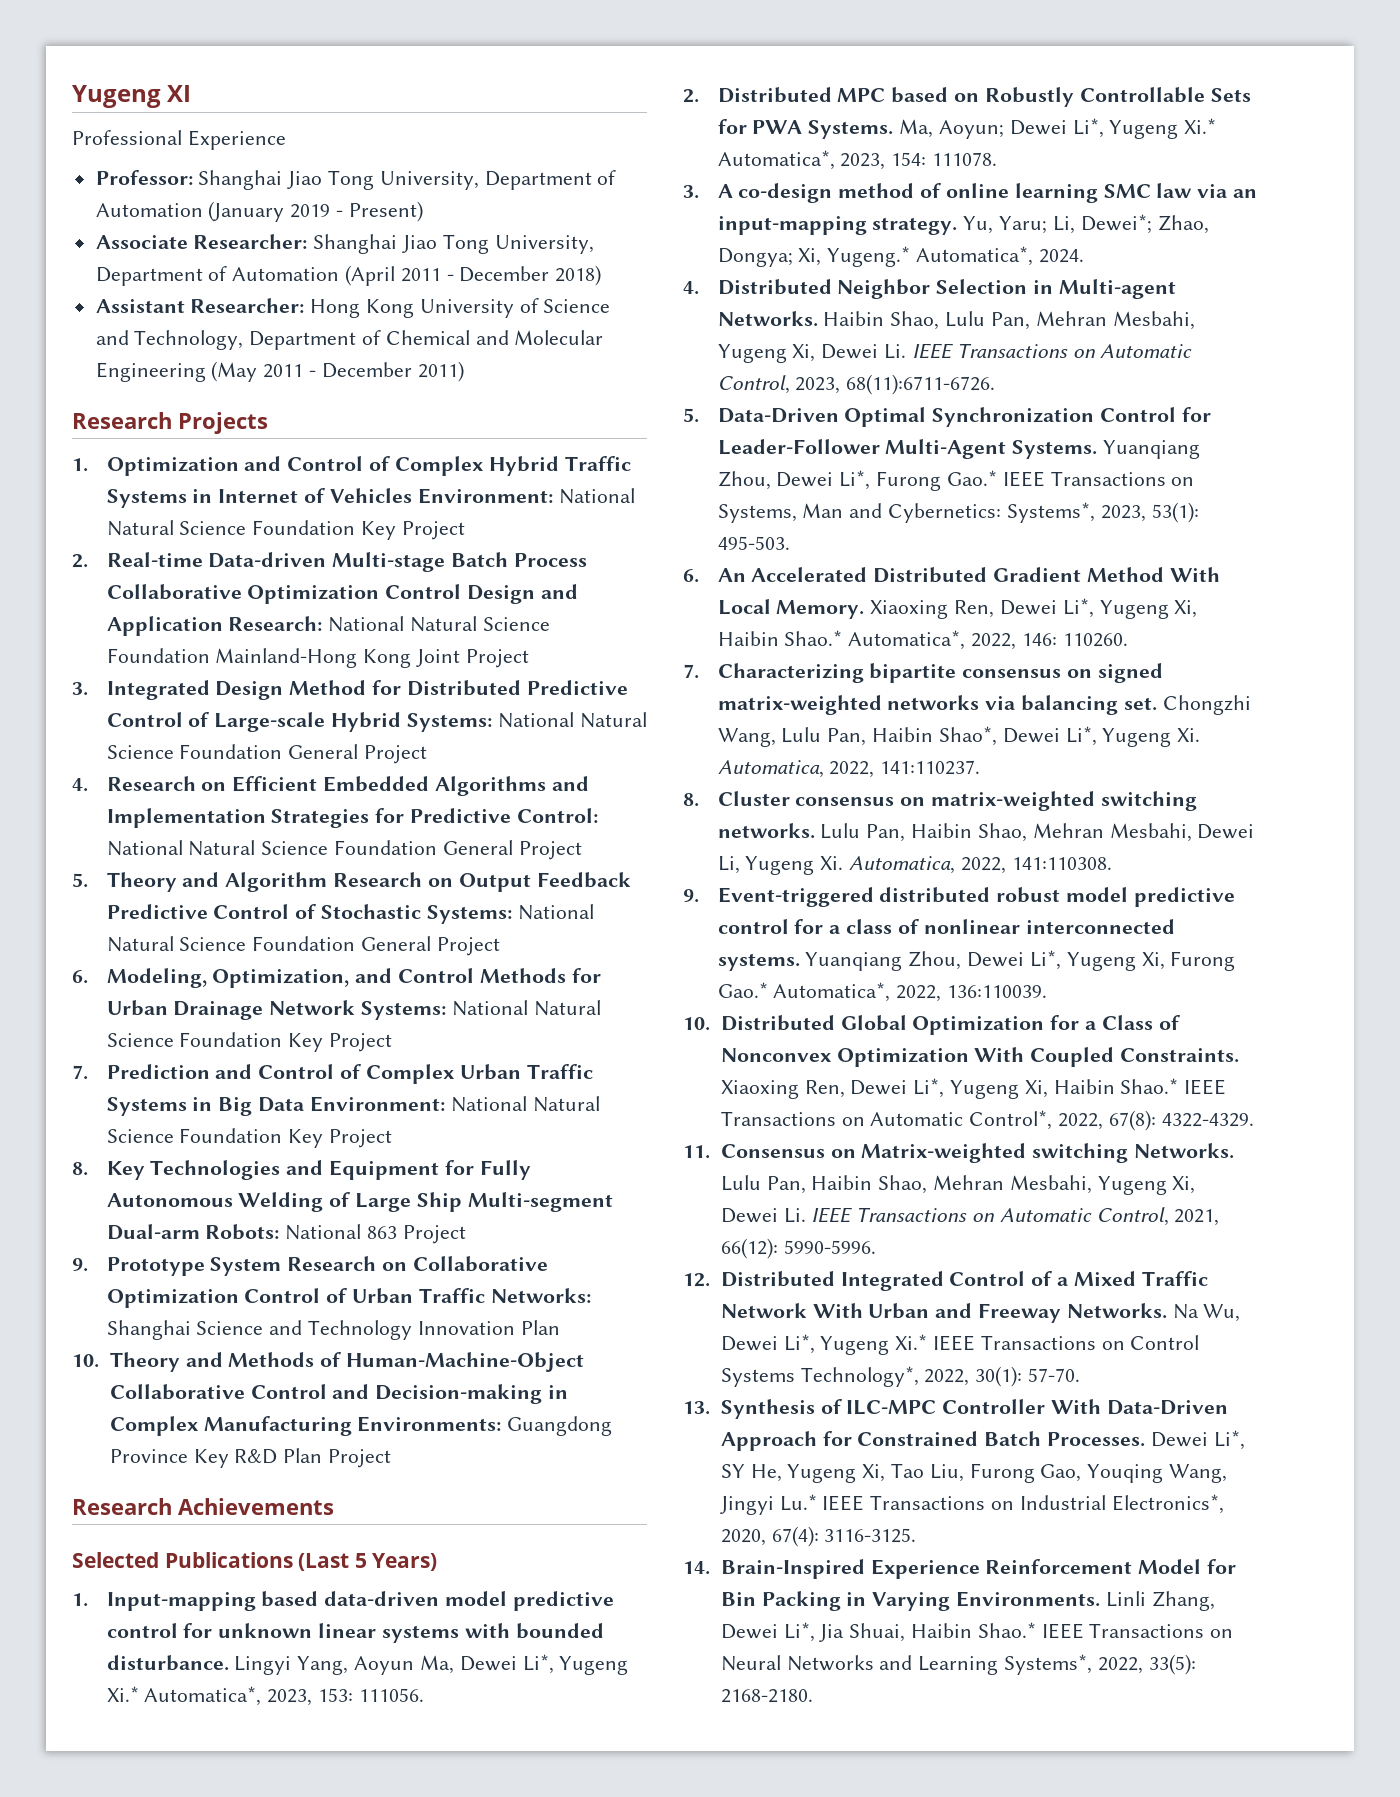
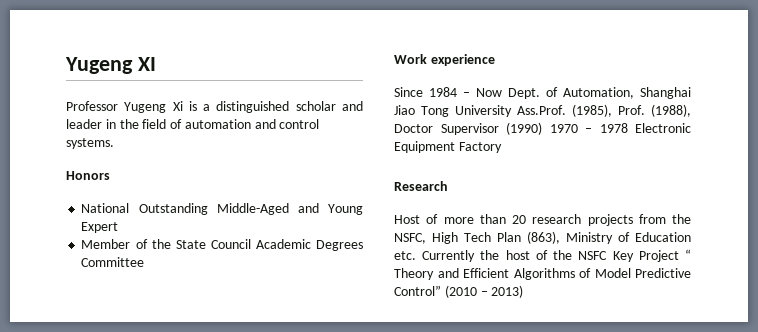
- Professional Experience
- Professor: Shanghai Jiao Tong University, Department of Automation (January 2019 - Present)
- Associate Researcher: Shanghai Jiao Tong University, Department of Automation (April 2011 - December 2018)
- Assistant Researcher: Hong Kong University of Science and Technology, Department of Chemical and Molecular Engineering (May 2011 - December 2011)
- Research Projects
- 1. Optimization and Control of Complex Hybrid Traffic Systems in Internet of Vehicles Environment: National Natural Science Foundation Key Project
- 2. Real-time Data-driven Multi-stage Batch Process Collaborative Optimization Control Design and Application Research: National Natural Science Foundation Mainland-Hong Kong Joint Project
- 3. Integrated Design Method for Distributed Predictive Control of Large-scale Hybrid Systems: National Natural Science Foundation General Project
- 4. Research on Efficient Embedded Algorithms and Implementation Strategies for Predictive Control: National Natural Science Foundation General Project
- 5. Theory and Algorithm Research on Output Feedback Predictive Control of Stochastic Systems: National Natural Science Foundation General Project
- 6. Modeling, Optimization, and Control Methods for Urban Drainage Network Systems: National Natural Science Foundation Key Project
- 7. Prediction and Control of Complex Urban Traffic Systems in Big Data Environment: National Natural Science Foundation Key Project
- 8. Key Technologies and Equipment for Fully Autonomous Welding of Large Ship Multi-segment Dual-arm Robots: National 863 Project
- 9. Prototype System Research on Collaborative Optimization Control of Urban Traffic Networks: Shanghai Science and Technology Innovation Plan
- 10. Theory and Methods of Human-Machine-Object Collaborative Control and Decision-making in Complex Manufacturing Environments: Guangdong Province Key R&D Plan Project
- Research Achievements
- Selected Publications (Last 5 Years)
- 1. Input-mapping based data-driven model predictive control for unknown linear systems with bounded disturbance. Lingyi Yang, Aoyun Ma, Dewei Li*, Yugeng Xi.* Automatica*, 2023, 153: 111056.
- 2. Distributed MPC based on Robustly Controllable Sets for PWA Systems. Ma, Aoyun; Dewei Li*, Yugeng Xi.* Automatica*, 2023, 154: 111078.
- 3. A co-design method of online learning SMC law via an input-mapping strategy. Yu, Yaru; Li, Dewei*; Zhao, Dongya; Xi, Yugeng.* Automatica*, 2024.
- 4. Distributed Neighbor Selection in Multi-agent Networks. Haibin Shao, Lulu Pan, Mehran Mesbahi, Yugeng Xi, Dewei Li. IEEE Transactions on Automatic Control, 2023, 68(11):6711-6726.
- 5. Data-Driven Optimal Synchronization Control for Leader-Follower Multi-Agent Systems. Yuanqiang Zhou, Dewei Li*, Furong Gao.* IEEE Transactions on Systems, Man and Cybernetics: Systems*, 2023, 53(1): 495-503.
- 6. An Accelerated Distributed Gradient Method With Local Memory. Xiaoxing Ren, Dewei Li*, Yugeng Xi, Haibin Shao.* Automatica*, 2022, 146: 110260.
- 7. Characterizing bipartite consensus on signed matrix-weighted networks via balancing set. Chongzhi Wang, Lulu Pan, Haibin Shao*, Dewei Li*, Yugeng Xi. Automatica, 2022, 141:110237.
- 8. Cluster consensus on matrix-weighted switching networks. Lulu Pan, Haibin Shao, Mehran Mesbahi, Dewei Li, Yugeng Xi. Automatica, 2022, 141:110308.
- 9. Event-triggered distributed robust model predictive control for a class of nonlinear interconnected systems. Yuanqiang Zhou, Dewei Li*, Yugeng Xi, Furong Gao.* Automatica*, 2022, 136:110039.
- 10. Distributed Global Optimization for a Class of Nonconvex Optimization With Coupled Constraints. Xiaoxing Ren, Dewei Li*, Yugeng Xi, Haibin Shao.* IEEE Transactions on Automatic Control*, 2022, 67(8): 4322-4329.
- 11. Consensus on Matrix-weighted switching Networks. Lulu Pan, Haibin Shao, Mehran Mesbahi, Yugeng Xi, Dewei Li. IEEE Transactions on Automatic Control, 2021, 66(12): 5990-5996.
- 12. Distributed Integrated Control of a Mixed Traffic Network With Urban and Freeway Networks. Na Wu, Dewei Li*, Yugeng Xi.* IEEE Transactions on Control Systems Technology*, 2022, 30(1): 57-70.
- 13. Synthesis of ILC-MPC Controller With Data-Driven Approach for Constrained Batch Processes. Dewei Li*, SY He, Yugeng Xi, Tao Liu, Furong Gao, Youqing Wang, Jingyi Lu.* IEEE Transactions on Industrial Electronics*, 2020, 67(4): 3116-3125.
- 14. Brain-Inspired Experience Reinforcement Model for Bin Packing in Varying Environments. Linli Zhang, Dewei Li*, Jia Shuai, Haibin Shao.* IEEE Transactions on Neural Networks and Learning Systems*, 2022, 33(5): 2168-2180.
+ Professor Yugeng Xi is a distinguished scholar and leader in the field of automation and control systems.
+ Honors
+ National Outstanding Middle-Aged and Young Expert
+ Member of the State Council Academic Degrees Committee
+ Work experience
+ Since 1984 – Now Dept. of Automation, Shanghai Jiao Tong University Ass.Prof. (1985), Prof. (1988), Doctor Supervisor (1990) 1970 – 1978 Electronic Equipment Factory
+ Research
+ Host of more than 20 research projects from the NSFC, High Tech Plan (863), Ministry of Education etc. Currently the host of the NSFC Key Project “ Theory and Efficient Algorithms of Model Predictive Control” (2010 – 2013)

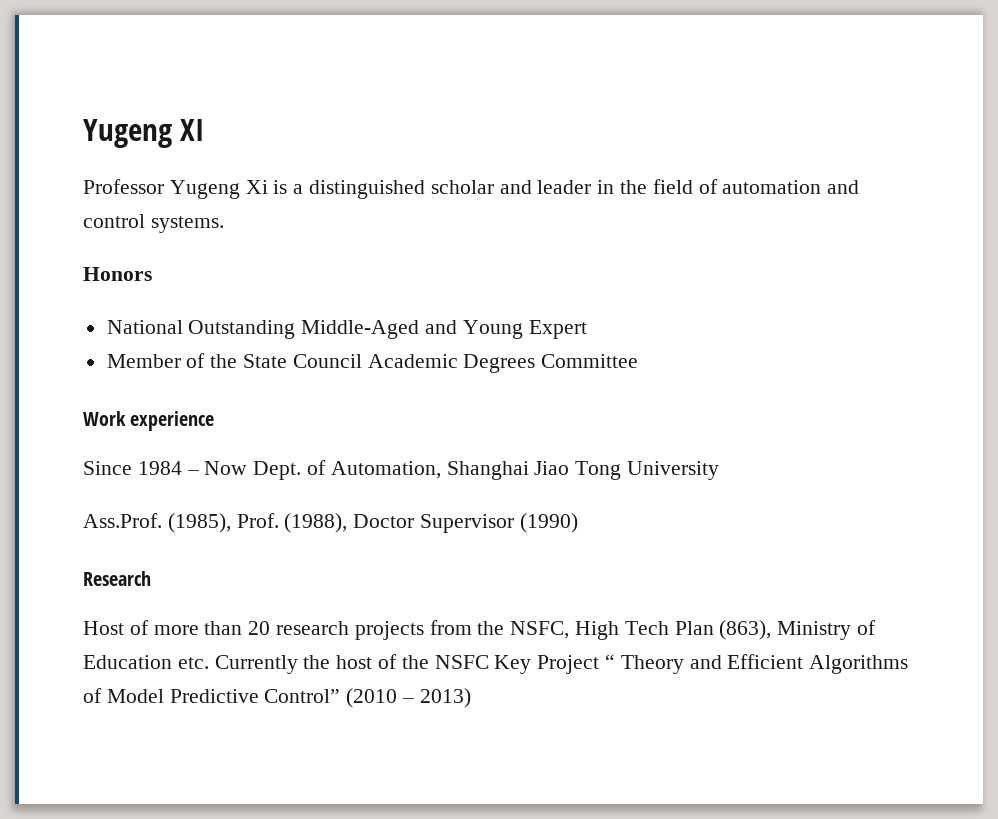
- Since 1984 – Now Dept. of Automation, Shanghai Jiao Tong University Ass.Prof. (1985), Prof. (1988), Doctor Supervisor (1990) 1970 – 1978 Electronic Equipment Factory
+ Since 1984 – Now Dept. of Automation, Shanghai Jiao Tong University
+ Ass.Prof. (1985), Prof. (1988), Doctor Supervisor (1990)

